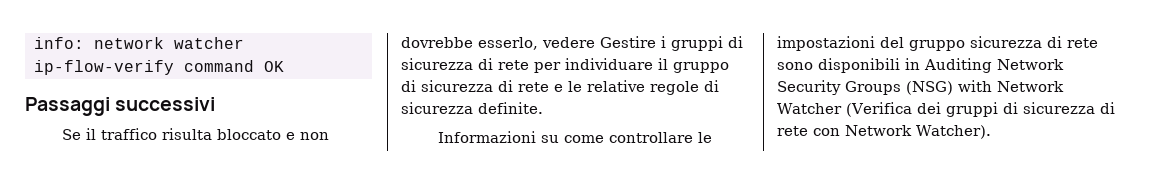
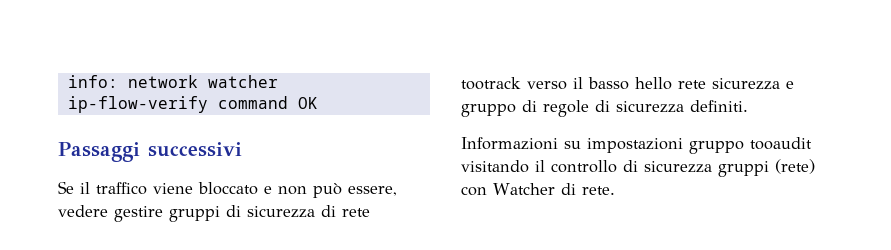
- Se il traffico risulta bloccato e non dovrebbe esserlo, vedere Gestire i gruppi di sicurezza di rete per individuare il gruppo di sicurezza di rete e le relative regole di sicurezza definite.
+ Se il traffico viene bloccato e non può essere, vedere gestire gruppi di sicurezza di rete tootrack verso il basso hello rete sicurezza e gruppo di regole di sicurezza definiti.
- Informazioni su come controllare le impostazioni del gruppo sicurezza di rete sono disponibili in Auditing Network Security Groups (NSG) with Network Watcher (Verifica dei gruppi di sicurezza di rete con Network Watcher).
+ Informazioni su impostazioni gruppo tooaudit visitando il controllo di sicurezza gruppi (rete) con Watcher di rete.

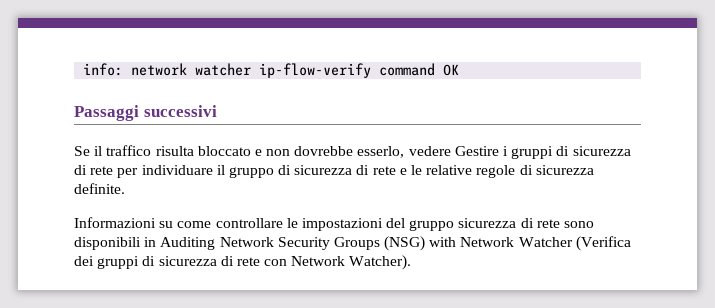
- Se il traffico viene bloccato e non può essere, vedere gestire gruppi di sicurezza di rete tootrack verso il basso hello rete sicurezza e gruppo di regole di sicurezza definiti.
+ Se il traffico risulta bloccato e non dovrebbe esserlo, vedere Gestire i gruppi di sicurezza di rete per individuare il gruppo di sicurezza di rete e le relative regole di sicurezza definite.
- Informazioni su impostazioni gruppo tooaudit visitando il controllo di sicurezza gruppi (rete) con Watcher di rete.
+ Informazioni su come controllare le impostazioni del gruppo sicurezza di rete sono disponibili in Auditing Network Security Groups (NSG) with Network Watcher (Verifica dei gruppi di sicurezza di rete con Network Watcher).

